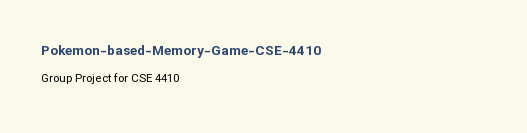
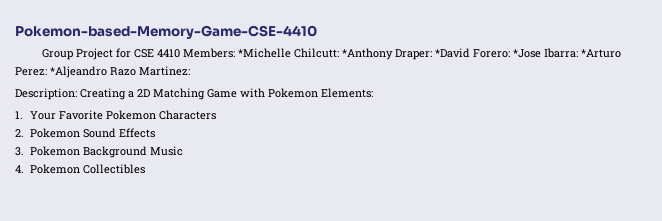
- Group Project for CSE 4410
+ Group Project for CSE 4410 Members: *Michelle Chilcutt: *Anthony Draper: *David Forero: *Jose Ibarra: *Arturo Perez: *Aljeandro Razo Martinez:
+ Description: Creating a 2D Matching Game with Pokemon Elements:
+ 1. Your Favorite Pokemon Characters
+ 2. Pokemon Sound Effects
+ 3. Pokemon Background Music
+ 4. Pokemon Collectibles

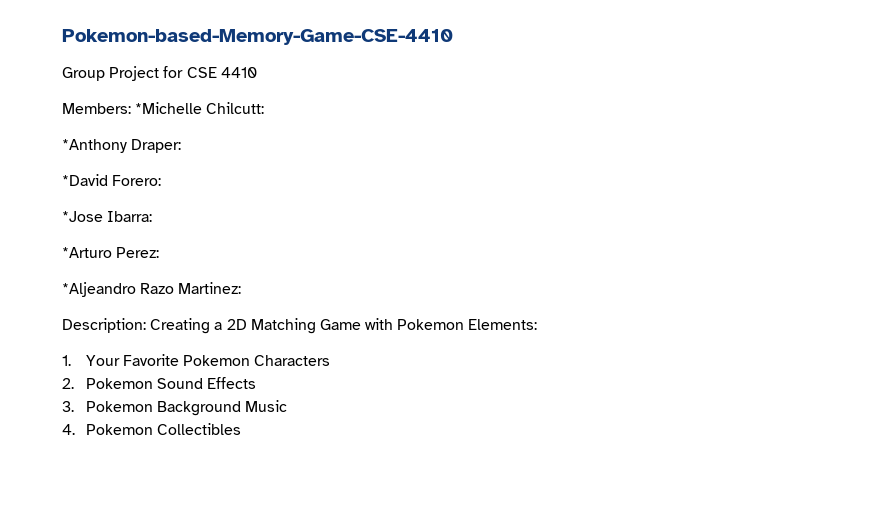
- Group Project for CSE 4410 Members: *Michelle Chilcutt: *Anthony Draper: *David Forero: *Jose Ibarra: *Arturo Perez: *Aljeandro Razo Martinez:
+ Group Project for CSE 4410
+ Members: *Michelle Chilcutt:
+ *Anthony Draper:
+ *David Forero:
+ *Jose Ibarra:
+ *Arturo Perez:
+ *Aljeandro Razo Martinez:

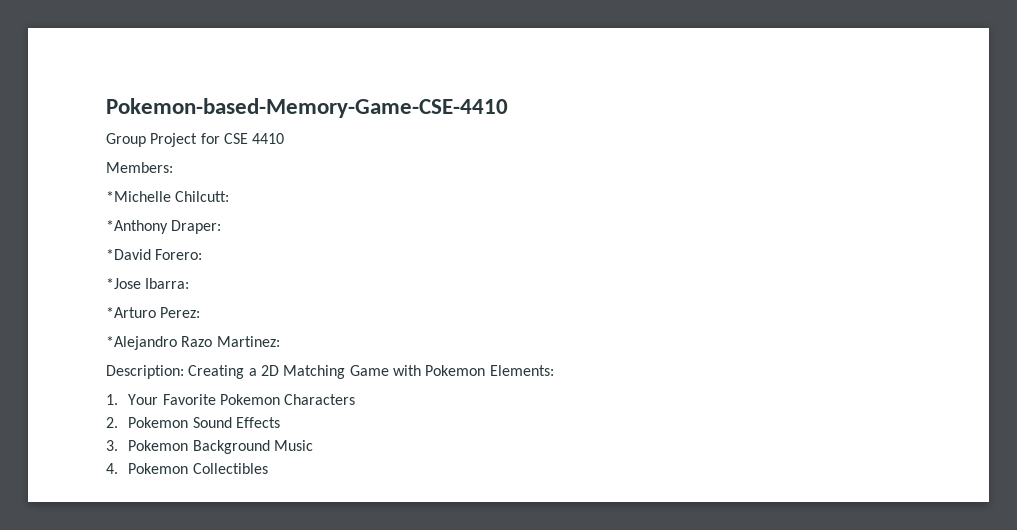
- Members: *Michelle Chilcutt:
+ Members:
+ *Michelle Chilcutt:
- *Aljeandro Razo Martinez:
+ *Alejandro Razo Martinez:

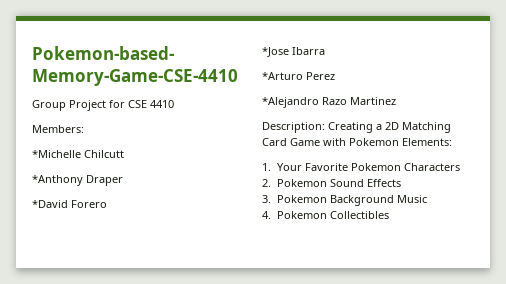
- *Michelle Chilcutt:
+ *Michelle Chilcutt
- *Anthony Draper:
+ *Anthony Draper
- *David Forero:
+ *David Forero
- *Jose Ibarra:
+ *Jose Ibarra
- *Arturo Perez:
+ *Arturo Perez
- *Alejandro Razo Martinez:
+ *Alejandro Razo Martinez
- Description: Creating a 2D Matching Game with Pokemon Elements:
+ Description: Creating a 2D Matching Card Game with Pokemon Elements:

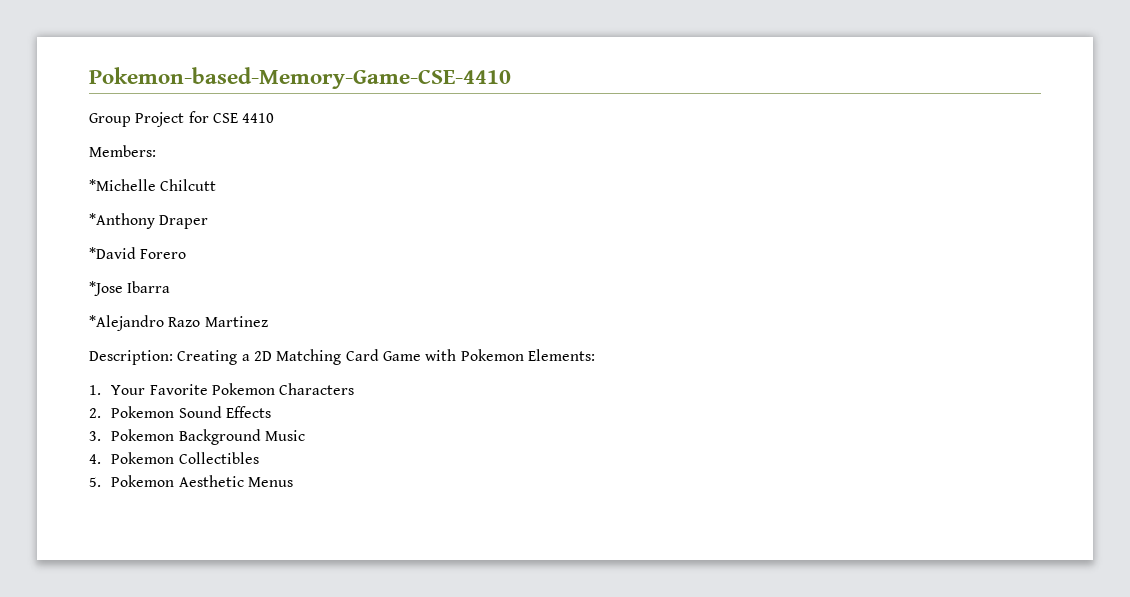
- *Arturo Perez
+ 5. Pokemon Aesthetic Menus

